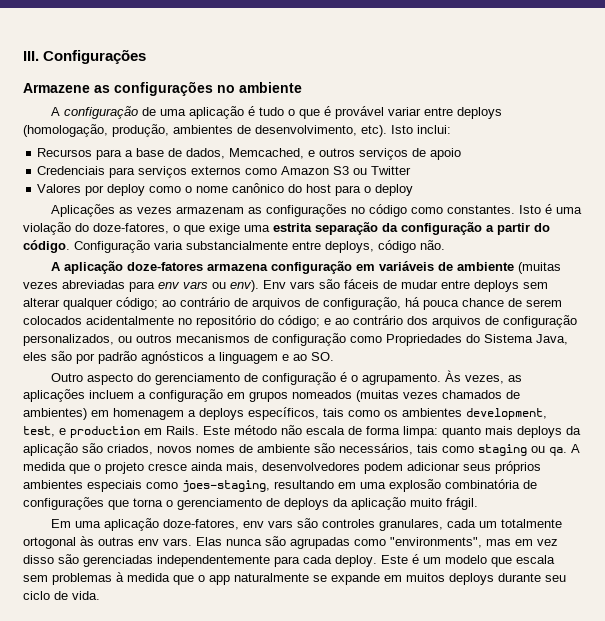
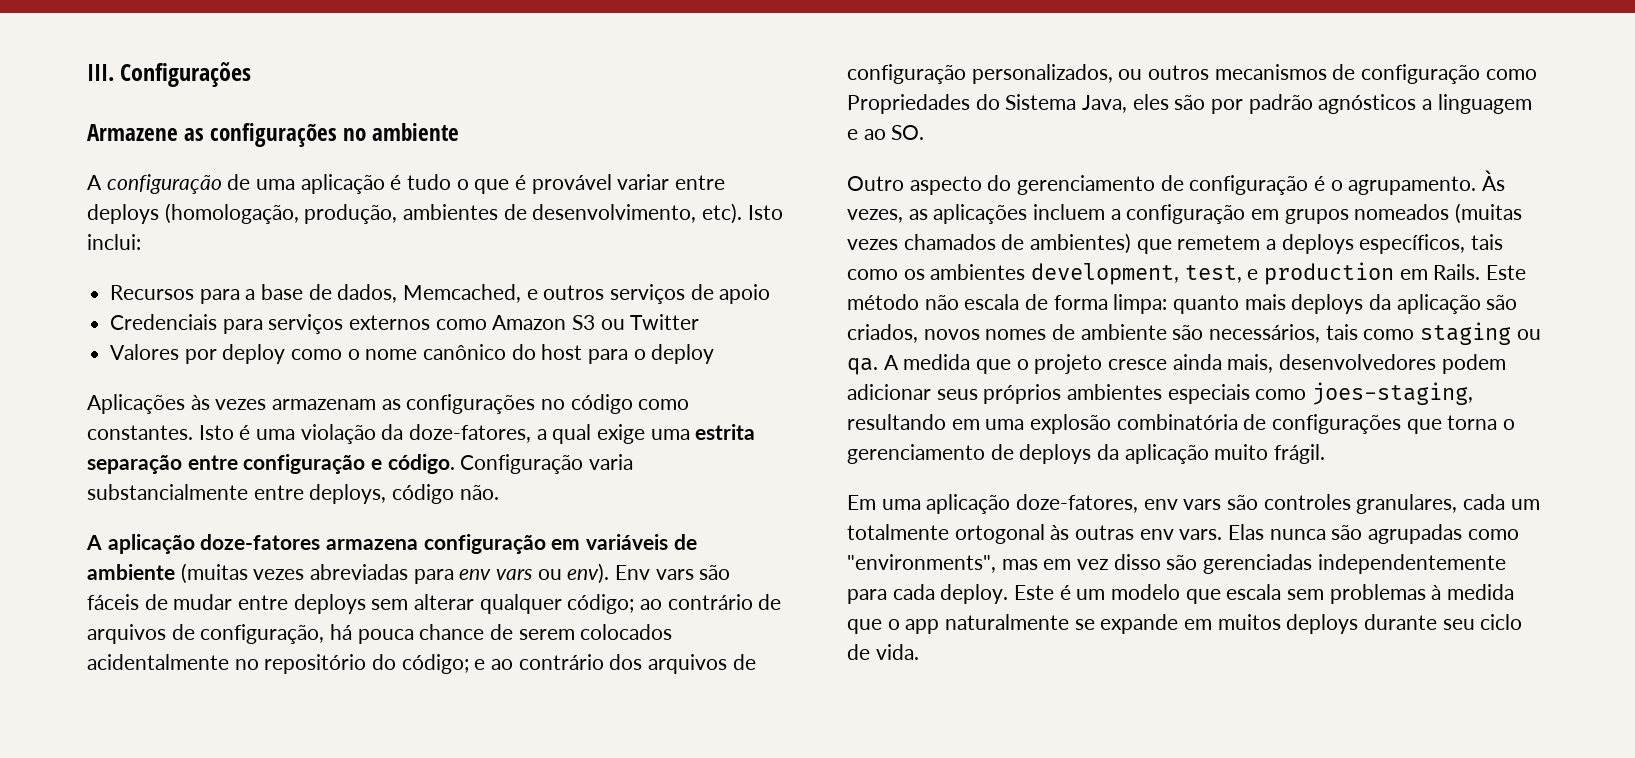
- Aplicações as vezes armazenam as configurações no código como constantes.
+ Aplicações às vezes armazenam as configurações no código como constantes.
- Isto é uma violação do doze-fatores, o que exige uma estrita separação da configuração a partir do código.
+ Isto é uma violação da doze-fatores, a qual exige uma estrita separação entre configuração e código.
- Às vezes, as aplicações incluem a configuração em grupos nomeados (muitas vezes chamados de ambientes) em homenagem a deploys específicos, tais como os ambientes development, test, e production em Rails.
+ Às vezes, as aplicações incluem a configuração em grupos nomeados (muitas vezes chamados de ambientes) que remetem a deploys específicos, tais como os ambientes development, test, e production em Rails.

